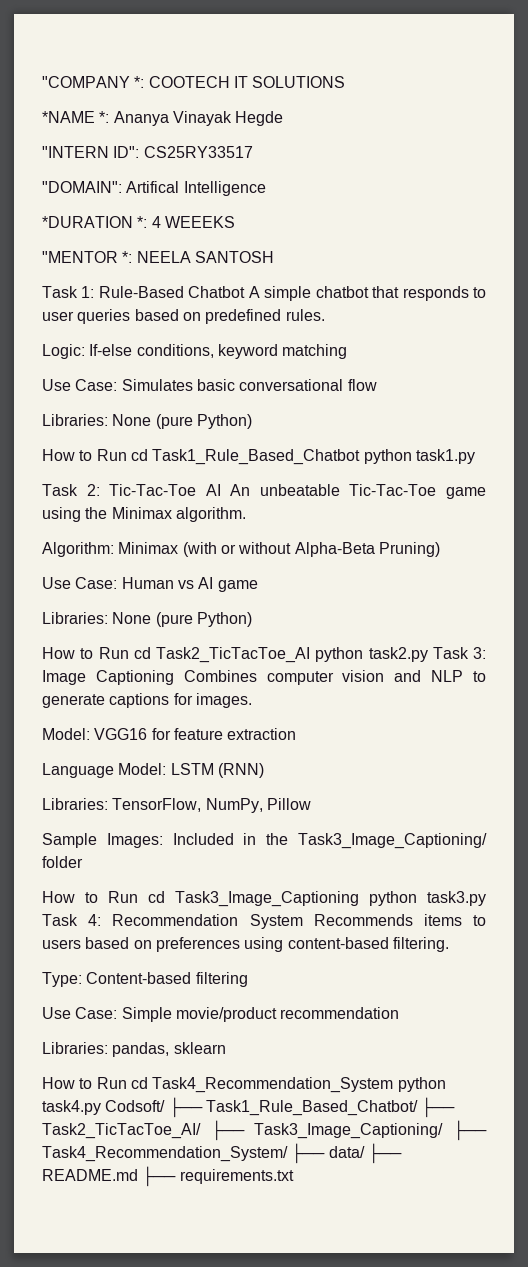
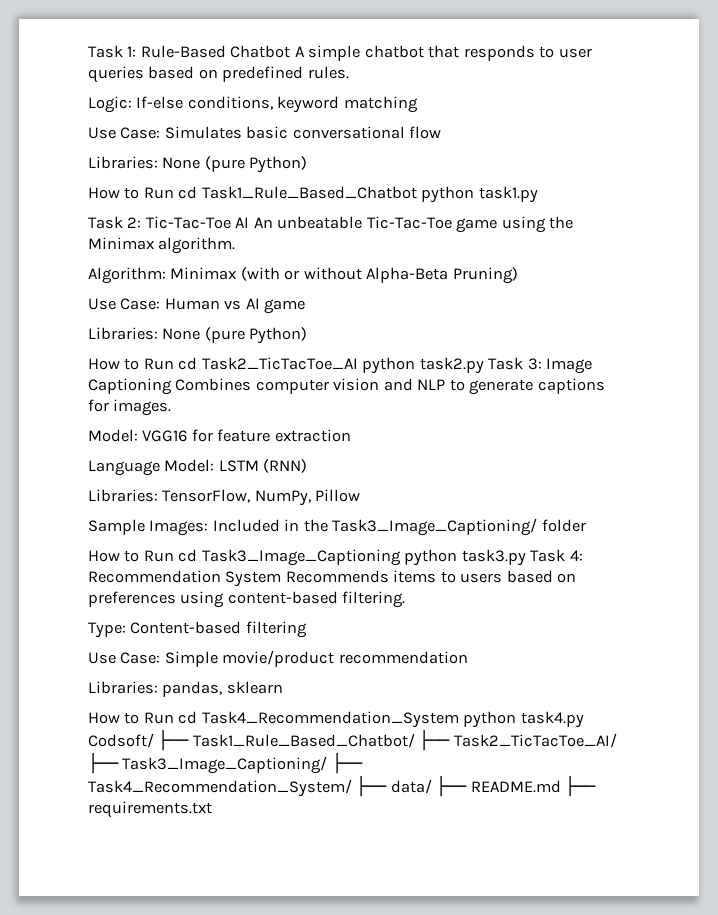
- "COMPANY *: COOTECH IT SOLUTIONS
- *NAME *: Ananya Vinayak Hegde
- "INTERN ID": CS25RY33517
- "DOMAIN": Artifical Intelligence
- *DURATION *: 4 WEEEKS
- "MENTOR *: NEELA SANTOSH

